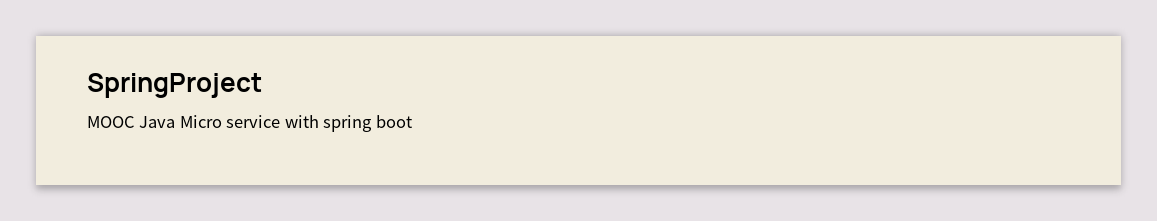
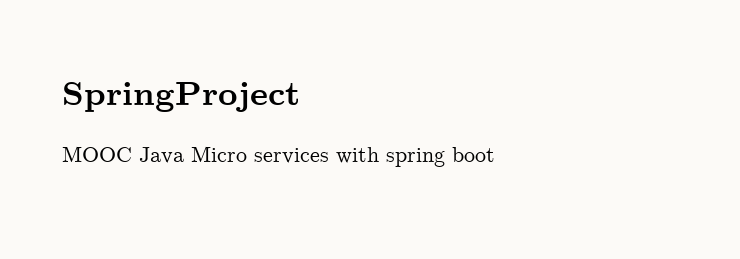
- MOOC Java Micro service with spring boot
+ MOOC Java Micro services with spring boot

